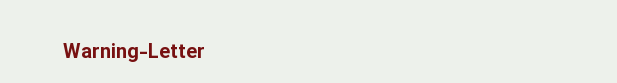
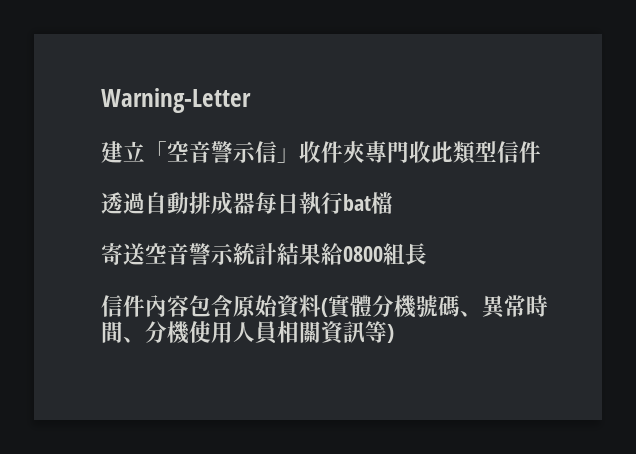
+ 建立「空音警示信」收件夾專門收此類型信件
+ 透過自動排成器每日執行bat檔
+ 寄送空音警示統計結果給0800組長
+ 信件內容包含原始資料(實體分機號碼、異常時間、分機使用人員相關資訊等)

